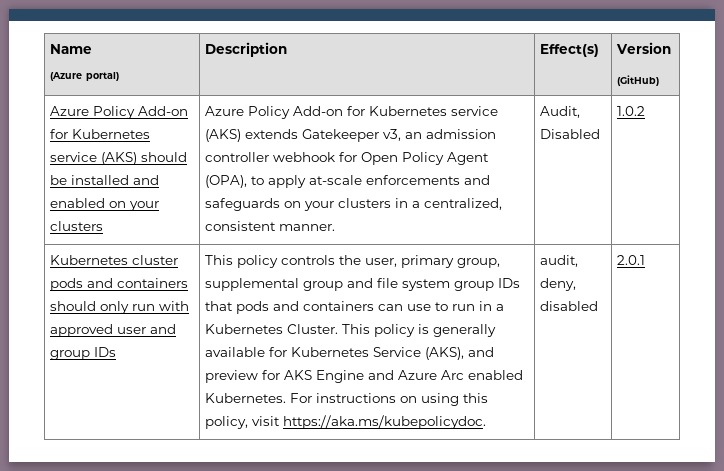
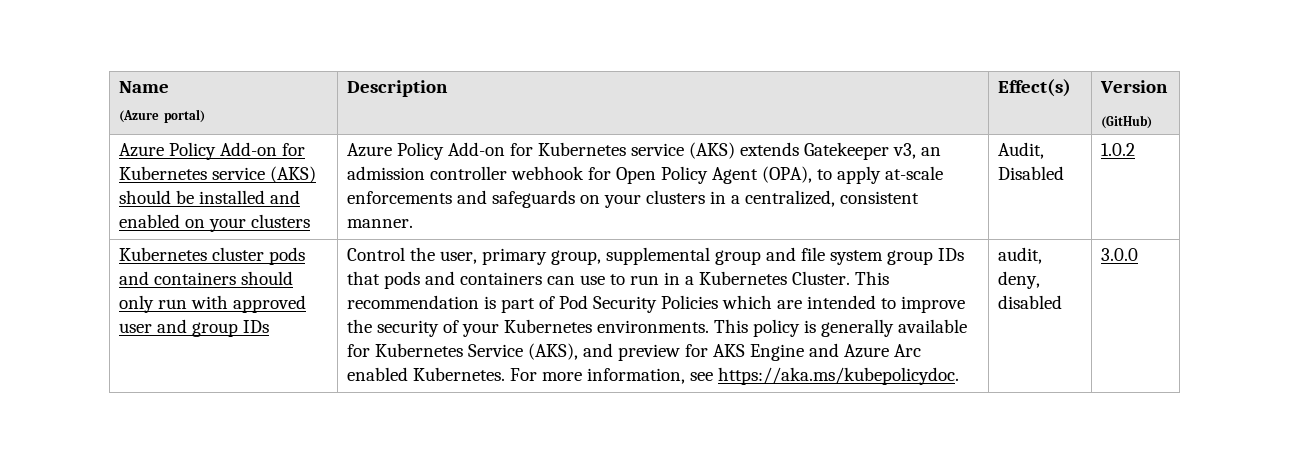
- This policy controls the user, primary group, supplemental group and file system group IDs that pods and containers can use to run in a Kubernetes Cluster.
+ Control the user, primary group, supplemental group and file system group IDs that pods and containers can use to run in a Kubernetes Cluster.
- This policy is generally available for Kubernetes Service (AKS), and preview for AKS Engine and Azure Arc enabled Kubernetes.
+ This recommendation is part of Pod Security Policies which are intended to improve the security of your Kubernetes environments. This policy is generally available for Kubernetes Service (AKS), and preview for AKS Engine and Azure Arc enabled Kubernetes.
- For instructions on using this policy, visit https://aka.ms/kubepolicydoc.
+ For more information, see https://aka.ms/kubepolicydoc.
- 2.0.1
+ 3.0.0

